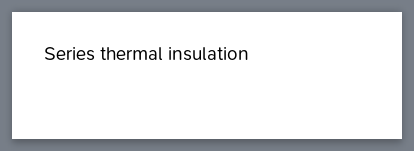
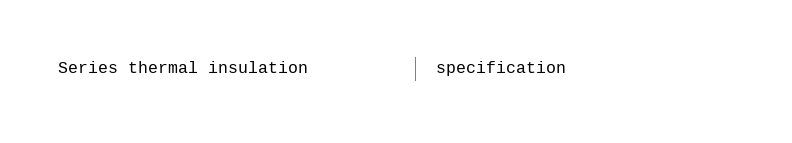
- Series thermal insulation
+ Series thermal insulation specification

